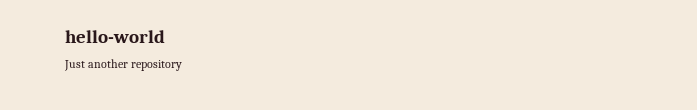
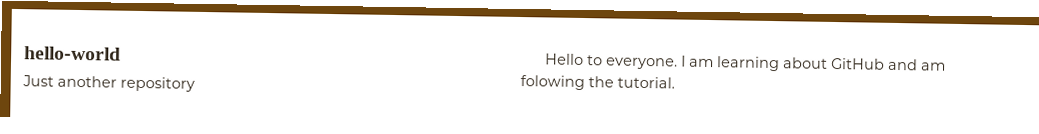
+ Hello to everyone. I am learning about GitHub and am folowing the tutorial.

